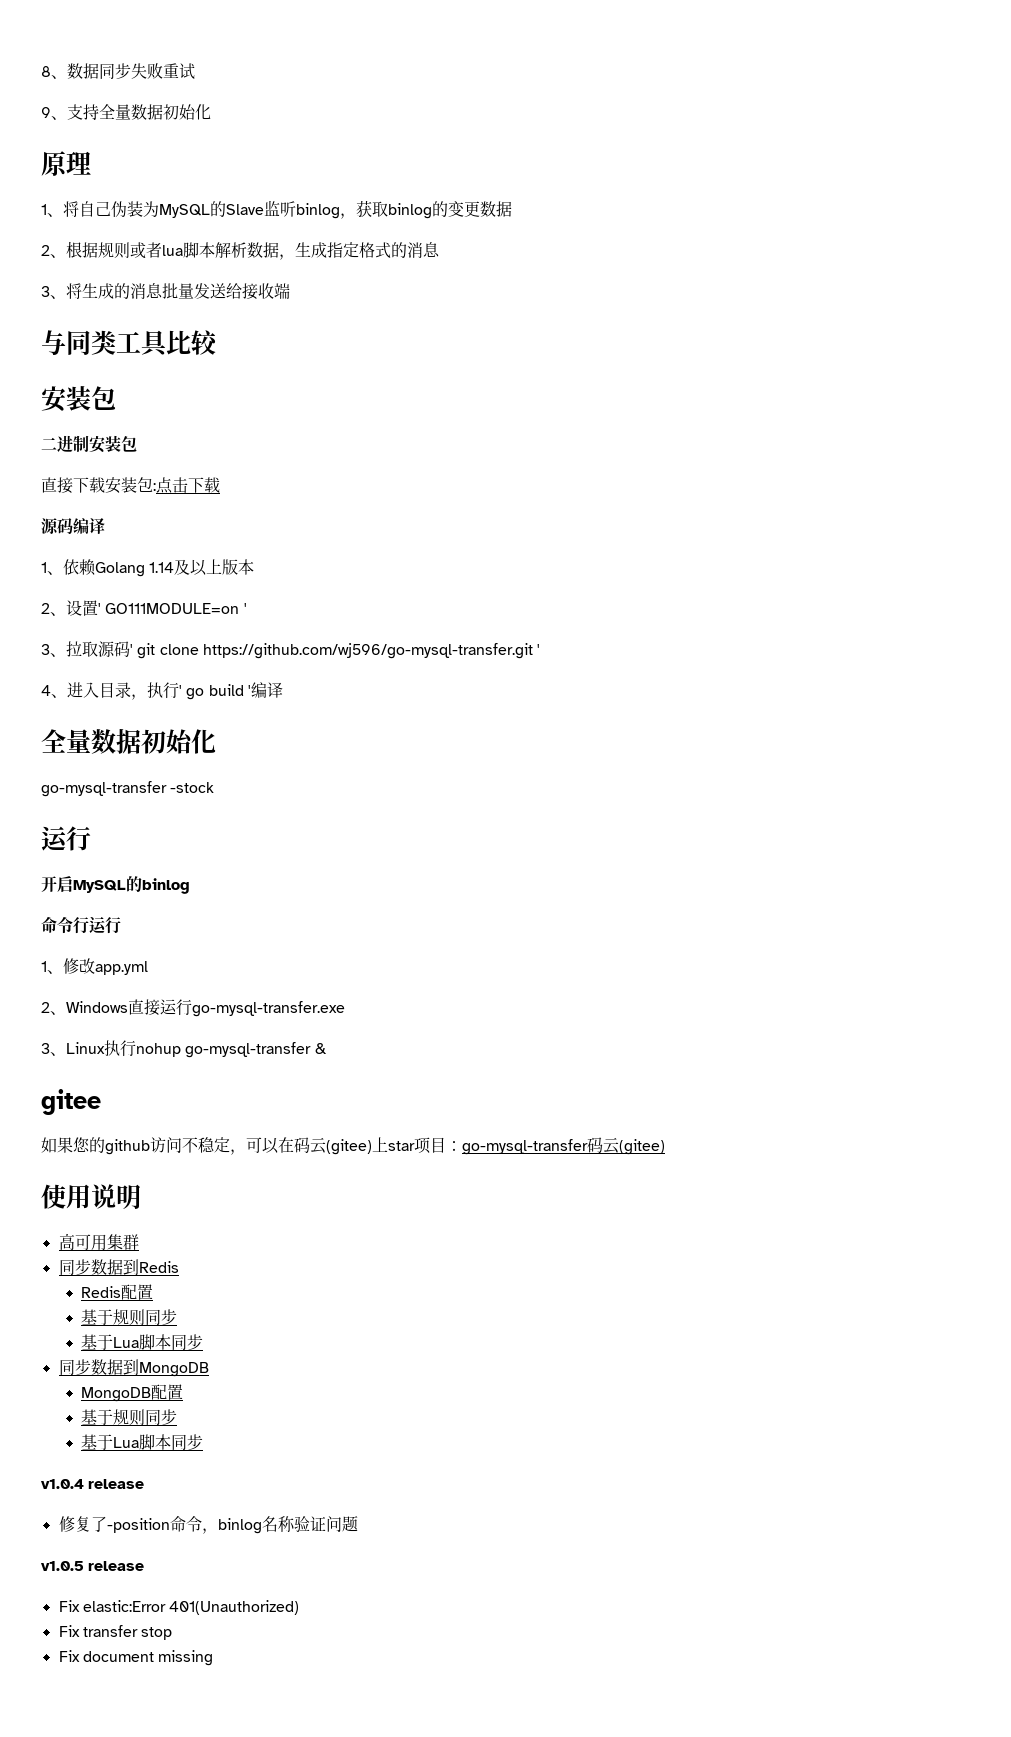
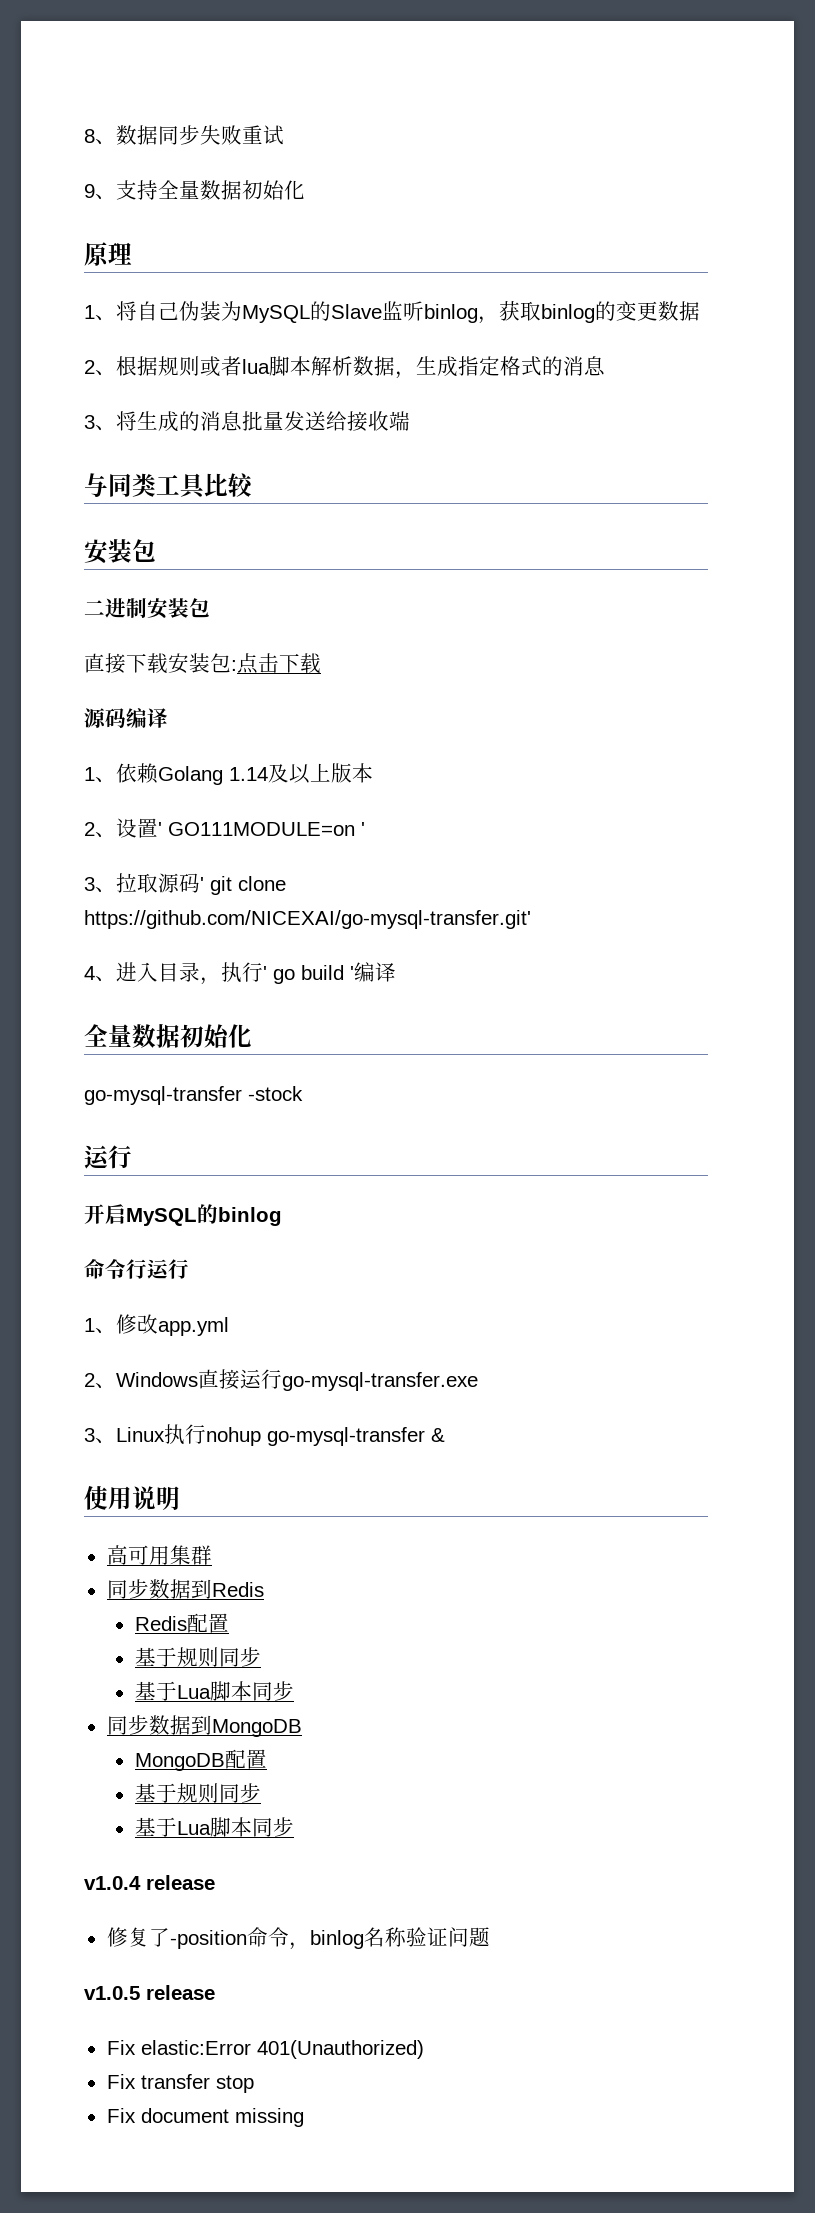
- 3、拉取源码' git clone https://github.com/wj596/go-mysql-transfer.git '
+ 3、拉取源码' git clone https://github.com/NICEXAI/go-mysql-transfer.git'
- gitee
- 如果您的github访问不稳定，可以在码云(gitee)上star项目：go-mysql-transfer码云(gitee)

